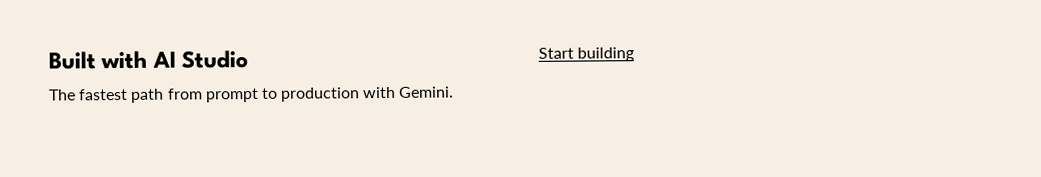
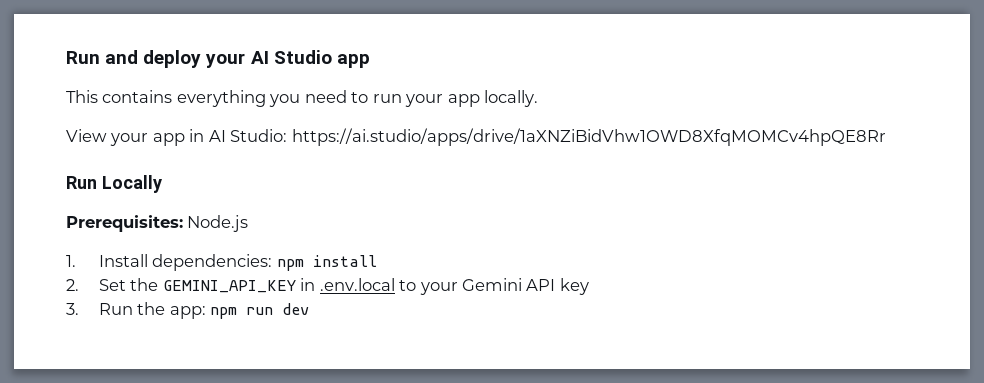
- Built with AI Studio
- The fastest path from prompt to production with Gemini.
- Start building
+ Run and deploy your AI Studio app
+ This contains everything you need to run your app locally.
+ View your app in AI Studio: https://ai.studio/apps/drive/1aXNZiBidVhw1OWD8XfqMOMCv4hpQE8Rr
+ Run Locally
+ Prerequisites: Node.js
+ 1. Install dependencies: npm install
+ 2. Set the GEMINI_API_KEY in .env.local to your Gemini API key
+ 3. Run the app: npm run dev

